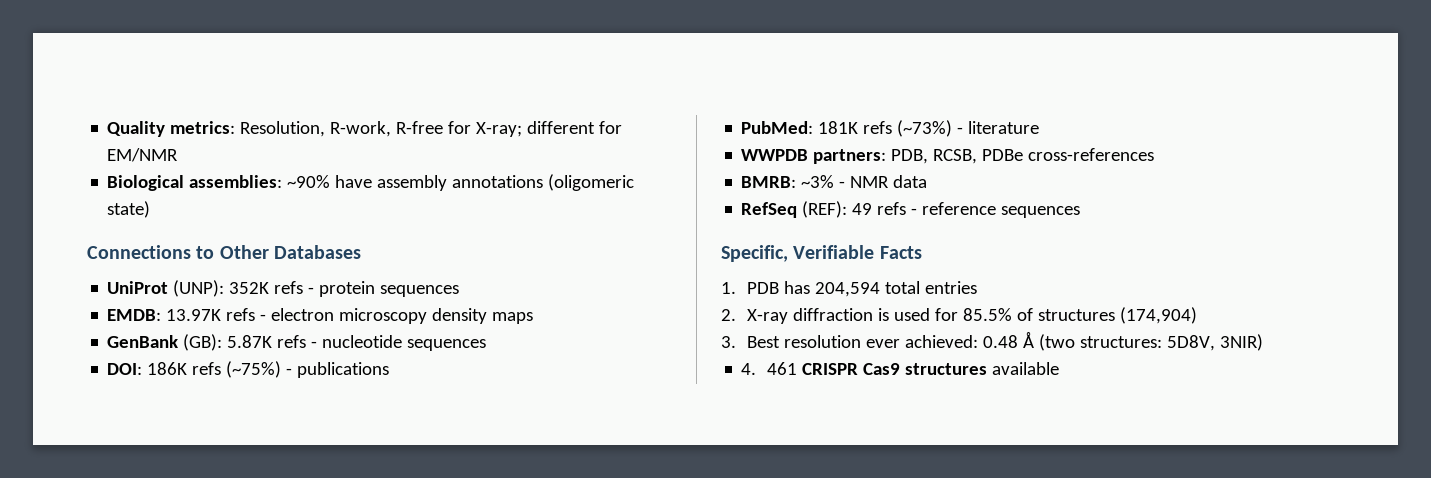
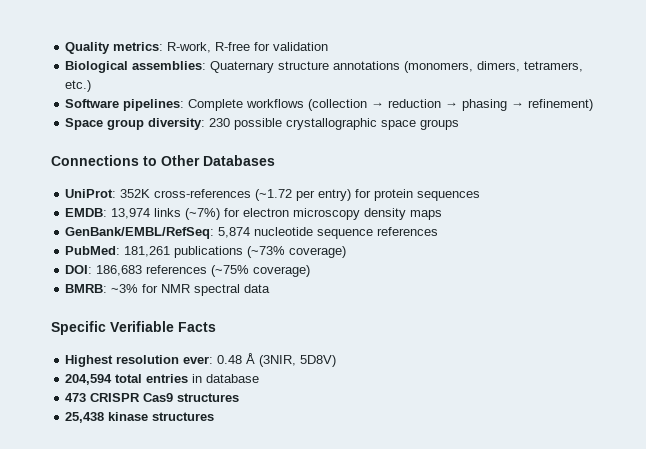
- Quality metrics: Resolution, R-work, R-free for X-ray; different for EM/NMR
- Biological assemblies: ~90% have assembly annotations (oligomeric state)
+ Quality metrics: R-work, R-free for validation
+ Biological assemblies: Quaternary structure annotations (monomers, dimers, tetramers, etc.)
+ Software pipelines: Complete workflows (collection → reduction → phasing → refinement)
+ Space group diversity: 230 possible crystallographic space groups
  Connections to Other Databases
- UniProt (UNP): 352K refs - protein sequences
+ UniProt: 352K cross-references (~1.72 per entry) for protein sequences
- EMDB: 13.97K refs - electron microscopy density maps
+ EMDB: 13,974 links (~7%) for electron microscopy density maps
- GenBank (GB): 5.87K refs - nucleotide sequences
- DOI: 186K refs (~75%) - publications
- PubMed: 181K refs (~73%) - literature
- WWPDB partners: PDB, RCSB, PDBe cross-references
- BMRB: ~3% - NMR data
- RefSeq (REF): 49 refs - reference sequences
- Specific, Verifiable Facts
- 1. PDB has 204,594 total entries
- 2. X-ray diffraction is used for 85.5% of structures (174,904)
- 3. Best resolution ever achieved: 0.48 Å (two structures: 5D8V, 3NIR)
- 4. 461 CRISPR Cas9 structures available
+ GenBank/EMBL/RefSeq: 5,874 nucleotide sequence references
+ PubMed: 181,261 publications (~73% coverage)
+ DOI: 186,683 references (~75% coverage)
+ BMRB: ~3% for NMR spectral data
+ Specific Verifiable Facts
+ Highest resolution ever: 0.48 Å (3NIR, 5D8V)
+ 204,594 total entries in database
+ 473 CRISPR Cas9 structures
+ 25,438 kinase structures

